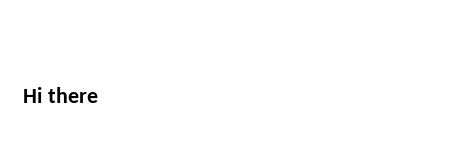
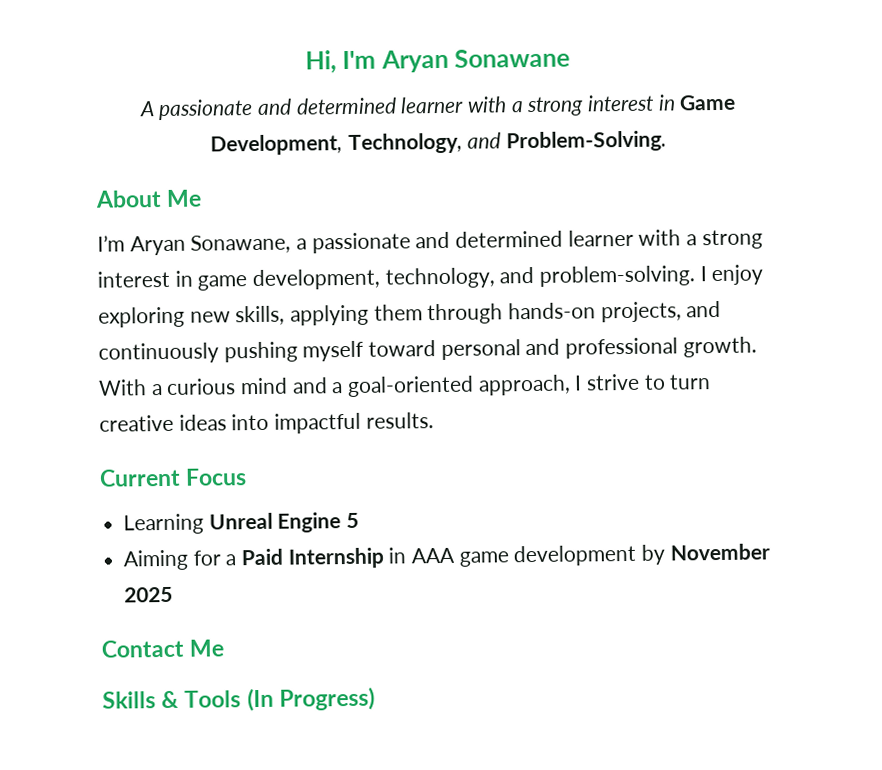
- Hi there
+ Hi, I'm Aryan Sonawane
+ A passionate and determined learner with a strong interest in Game Development, Technology, and Problem-Solving.
+ About Me
+ I’m Aryan Sonawane, a passionate and determined learner with a strong interest in game development, technology, and problem-solving. I enjoy exploring new skills, applying them through hands-on projects, and continuously pushing myself toward personal and professional growth. With a curious mind and a goal-oriented approach, I strive to turn creative ideas into impactful results.
+ Current Focus
+ Learning Unreal Engine 5
+ Aiming for a Paid Internship in AAA game development by November 2025
+ Contact Me
+ Skills & Tools (In Progress)

